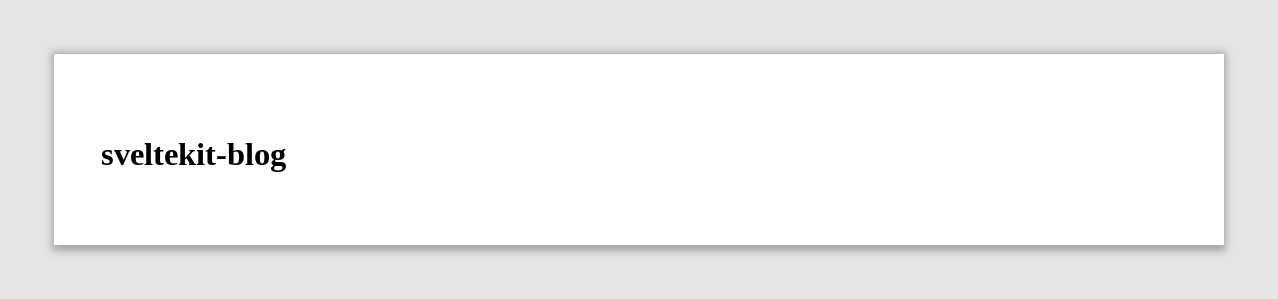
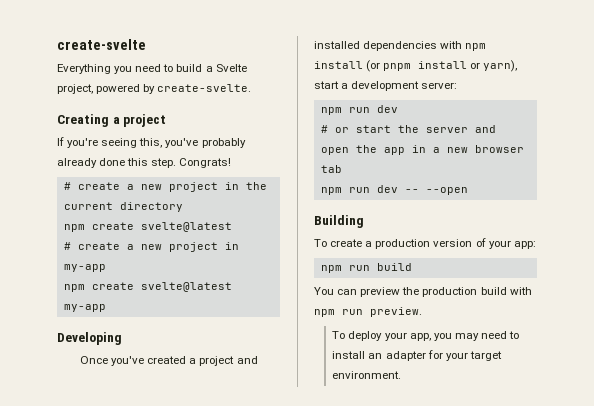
- sveltekit-blog
+ create-svelte
+ Everything you need to build a Svelte project, powered by create-svelte.
+ Creating a project
+ If you're seeing this, you've probably already done this step. Congrats!
+ # create a new project in the current directory
+ npm create svelte@latest
+ # create a new project in my-app
+ npm create svelte@latest my-app
+ Developing
+ Once you've created a project and installed dependencies with npm install (or pnpm install or yarn), start a development server:
+ npm run dev
+ # or start the server and open the app in a new browser tab
+ npm run dev -- --open
+ Building
+ To create a production version of your app:
+ npm run build
+ You can preview the production build with npm run preview.
+ To deploy your app, you may need to install an adapter for your target environment.

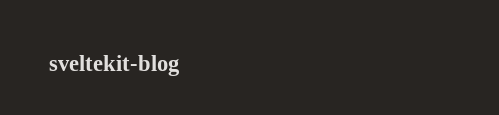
- create-svelte
- Everything you need to build a Svelte project, powered by create-svelte.
- Creating a project
- If you're seeing this, you've probably already done this step. Congrats!
- # create a new project in the current directory
- npm create svelte@latest
- # create a new project in my-app
- npm create svelte@latest my-app
- Developing
- Once you've created a project and installed dependencies with npm install (or pnpm install or yarn), start a development server:
- npm run dev
- # or start the server and open the app in a new browser tab
- npm run dev -- --open
- Building
- To create a production version of your app:
- npm run build
- You can preview the production build with npm run preview.
- To deploy your app, you may need to install an adapter for your target environment.
+ sveltekit-blog

